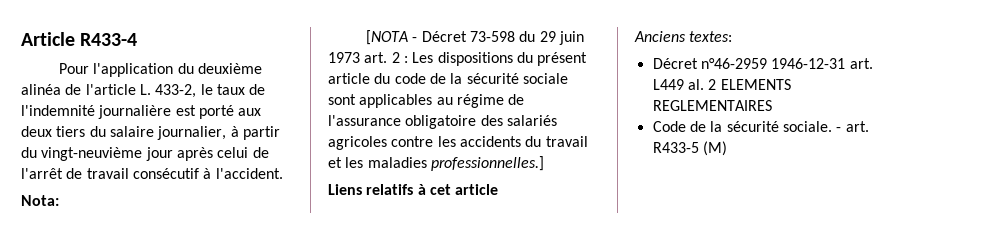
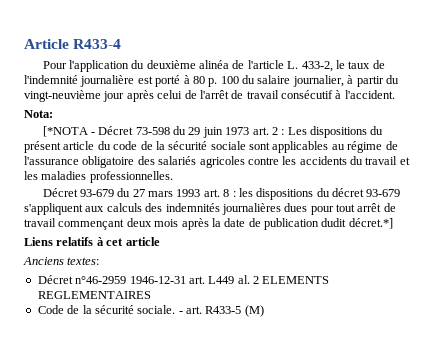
- Pour l'application du deuxième alinéa de l'article L. 433-2, le taux de l'indemnité journalière est porté aux deux tiers du salaire journalier, à partir du vingt-neuvième jour après celui de l'arrêt de travail consécutif à l'accident.
+ Pour l'application du deuxième alinéa de l'article L. 433-2, le taux de l'indemnité journalière est porté à 80 p. 100 du salaire journalier, à partir du vingt-neuvième jour après celui de l'arrêt de travail consécutif à l'accident.
- [NOTA - Décret 73-598 du 29 juin 1973 art. 2 : Les dispositions du présent article du code de la sécurité sociale sont applicables au régime de l'assurance obligatoire des salariés agricoles contre les accidents du travail et les maladies professionnelles.]
+ [*NOTA - Décret 73-598 du 29 juin 1973 art. 2 : Les dispositions du présent article du code de la sécurité sociale sont applicables au régime de l'assurance obligatoire des salariés agricoles contre les accidents du travail et les maladies professionnelles.
+ Décret 93-679 du 27 mars 1993 art. 8 : les dispositions du décret 93-679 s'appliquent aux calculs des indemnités journalières dues pour tout arrêt de travail commençant deux mois après la date de publication dudit décret.*]

